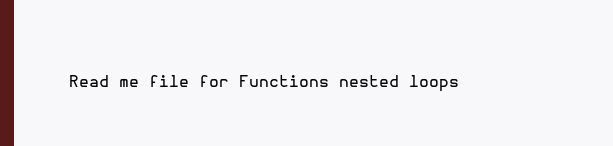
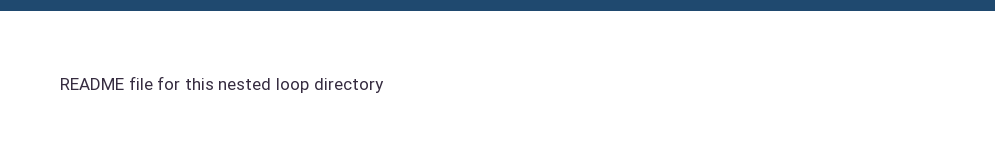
- Read me file for Functions nested loops
+ README file for this nested loop directory

